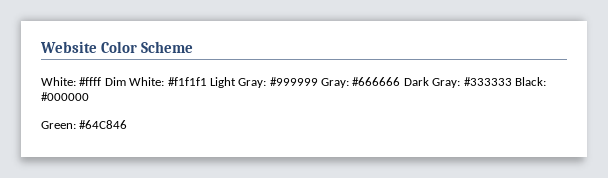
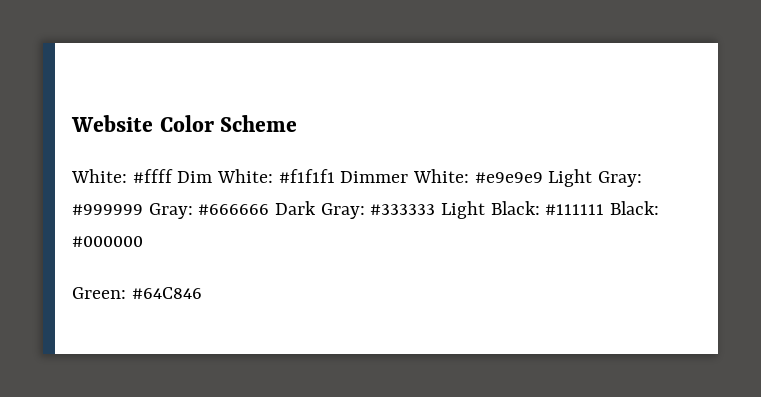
- White: #ffff Dim White: #f1f1f1 Light Gray: #999999 Gray: #666666 Dark Gray: #333333 Black: #000000
+ White: #ffff Dim White: #f1f1f1 Dimmer White: #e9e9e9 Light Gray: #999999 Gray: #666666 Dark Gray: #333333 Light Black: #111111 Black: #000000

